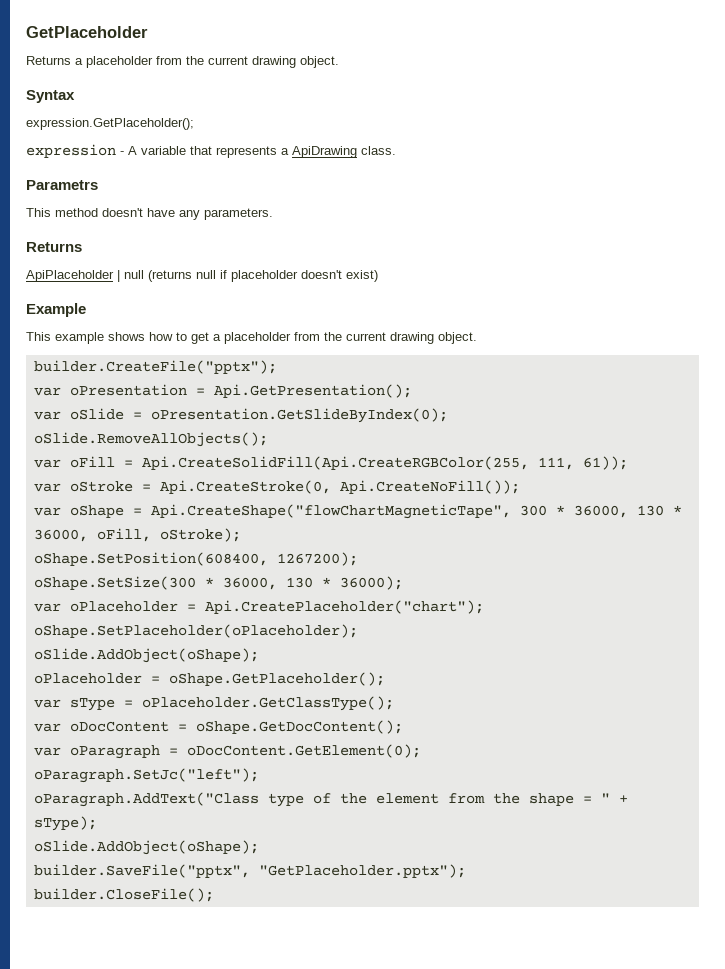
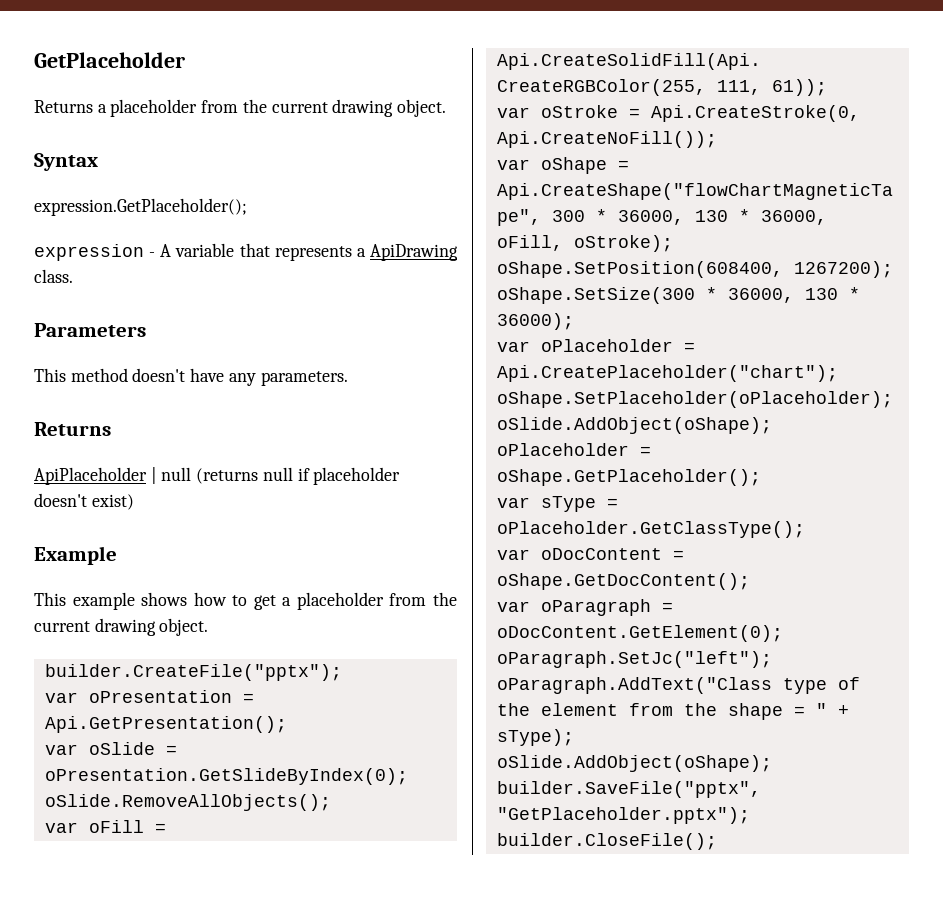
- Parametrs
+ Parameters

